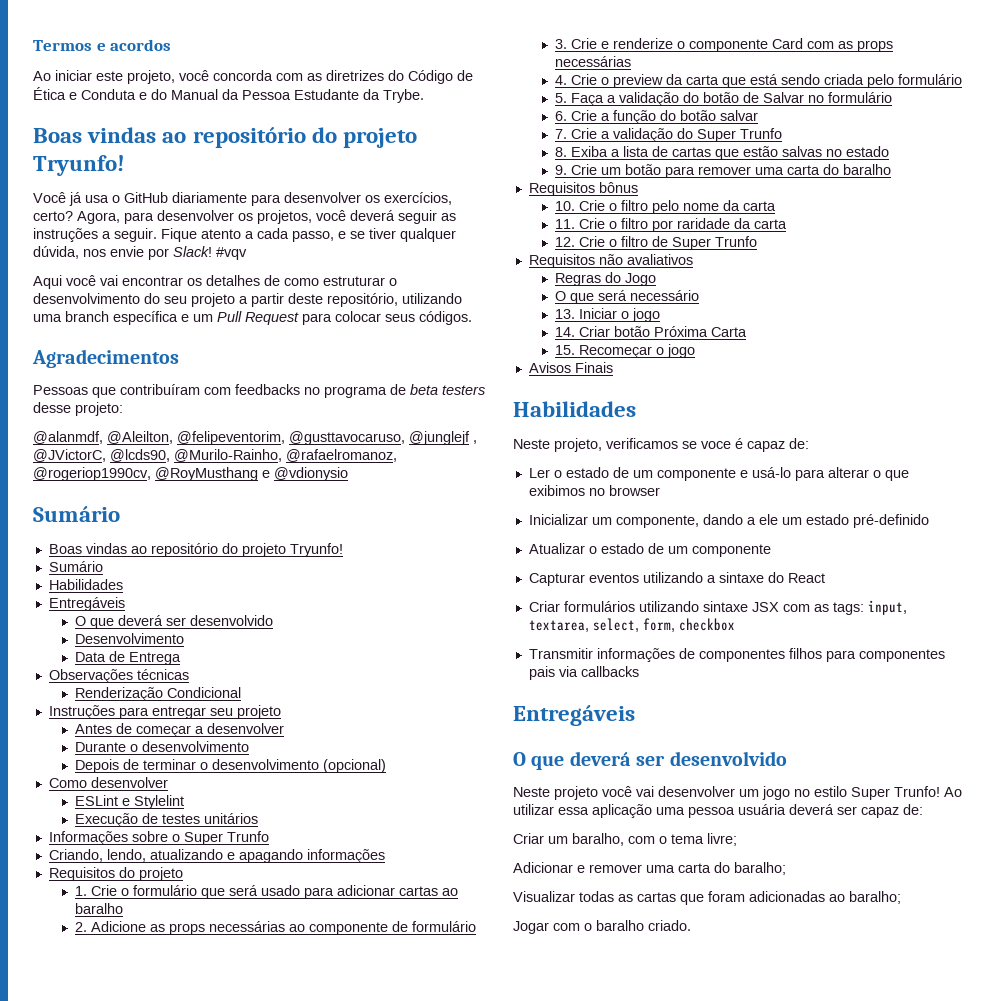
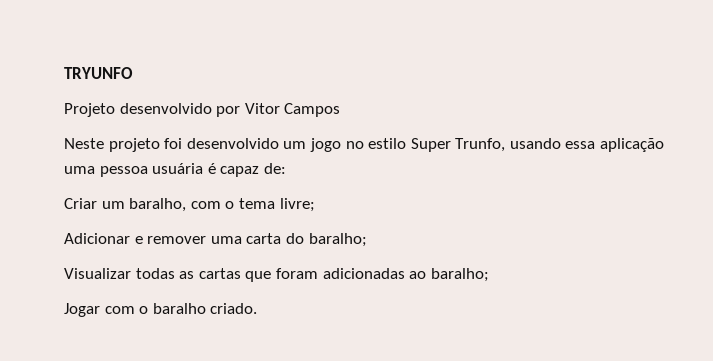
- Termos e acordos
- Ao iniciar este projeto, você concorda com as diretrizes do Código de Ética e Conduta e do Manual da Pessoa Estudante da Trybe.
- Boas vindas ao repositório do projeto Tryunfo!
- Você já usa o GitHub diariamente para desenvolver os exercícios, certo? Agora, para desenvolver os projetos, você deverá seguir as instruções a seguir. Fique atento a cada passo, e se tiver qualquer dúvida, nos envie por Slack! #vqv
- Aqui você vai encontrar os detalhes de como estruturar o desenvolvimento do seu projeto a partir deste repositório, utilizando uma branch específica e um Pull Request para colocar seus códigos.
- Agradecimentos
- Pessoas que contribuíram com feedbacks no programa de beta testers desse projeto:
- @alanmdf, @Aleilton, @felipeventorim, @gusttavocaruso, @junglejf , @JVictorC, @lcds90, @Murilo-Rainho, @rafaelromanoz, @rogeriop1990cv, @RoyMusthang e @vdionysio
- Sumário
- Boas vindas ao repositório do projeto Tryunfo!
- Sumário
- Habilidades
- Entregáveis
- O que deverá ser desenvolvido
- Desenvolvimento
- Data de Entrega
- Observações técnicas
- Renderização Condicional
- Instruções para entregar seu projeto
- Antes de começar a desenvolver
- Durante o desenvolvimento
- Depois de terminar o desenvolvimento (opcional)
- Como desenvolver
- ESLint e Stylelint
- Execução de testes unitários
- Informações sobre o Super Trunfo
- Criando, lendo, atualizando e apagando informações
- Requisitos do projeto
- 1. Crie o formulário que será usado para adicionar cartas ao baralho
- 2. Adicione as props necessárias ao componente de formulário
- 3. Crie e renderize o componente Card com as props necessárias
- 4. Crie o preview da carta que está sendo criada pelo formulário
- 5. Faça a validação do botão de Salvar no formulário
- 6. Crie a função do botão salvar
- 7. Crie a validação do Super Trunfo
- 8. Exiba a lista de cartas que estão salvas no estado
- 9. Crie um botão para remover uma carta do baralho
- Requisitos bônus
- 10. Crie o filtro pelo nome da carta
- 11. Crie o filtro por raridade da carta
- 12. Crie o filtro de Super Trunfo
- Requisitos não avaliativos
- Regras do Jogo
- O que será necessário
- 13. Iniciar o jogo
- 14. Criar botão Próxima Carta
- 15. Recomeçar o jogo
- Avisos Finais
- Habilidades
- Neste projeto, verificamos se voce é capaz de:
- Ler o estado de um componente e usá-lo para alterar o que exibimos no browser
- Inicializar um componente, dando a ele um estado pré-definido
- Atualizar o estado de um componente
- Capturar eventos utilizando a sintaxe do React
- Criar formulários utilizando sintaxe JSX com as tags: input, textarea, select, form, checkbox
- Transmitir informações de componentes filhos para componentes pais via callbacks
- Entregáveis
- O que deverá ser desenvolvido
+ TRYUNFO
+ Projeto desenvolvido por Vitor Campos
- Neste projeto você vai desenvolver um jogo no estilo Super Trunfo! Ao utilizar essa aplicação uma pessoa usuária deverá ser capaz de:
+ Neste projeto foi desenvolvido um jogo no estilo Super Trunfo, usando essa aplicação uma pessoa usuária é capaz de:

